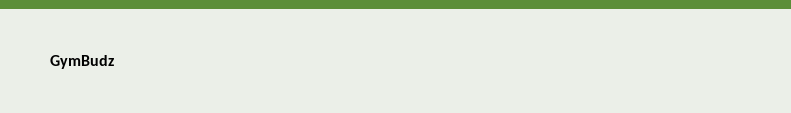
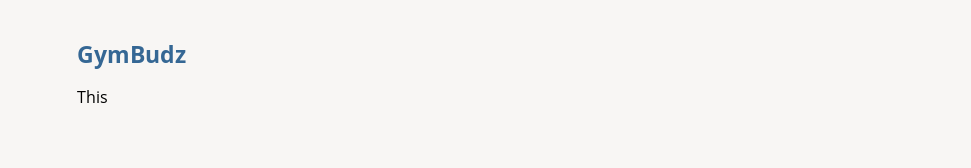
+ This

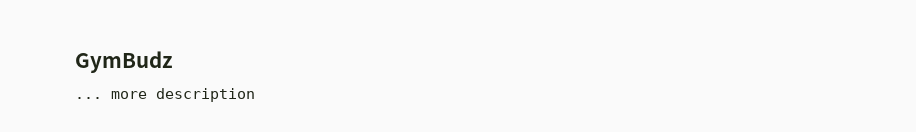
- This
+ ... more description

